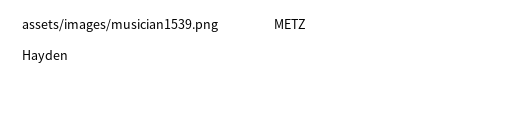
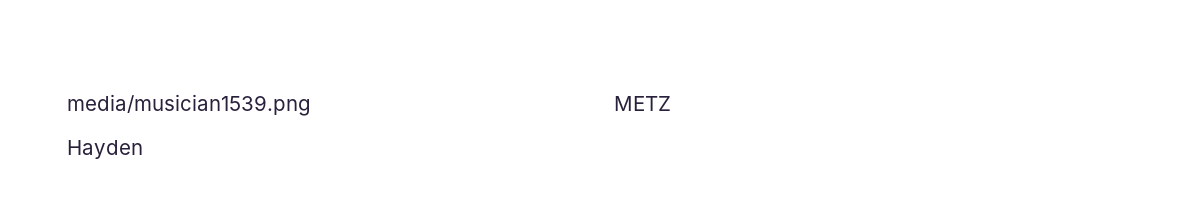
- assets/images/musician1539.png
+ media/musician1539.png

